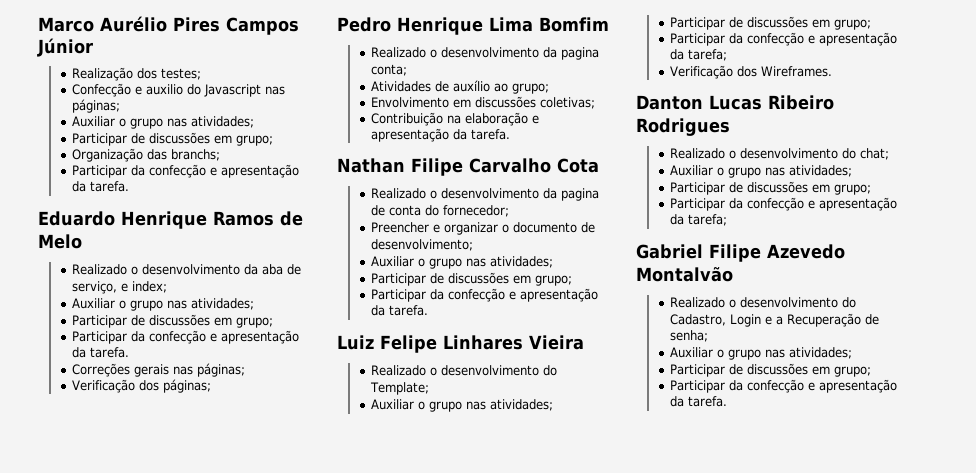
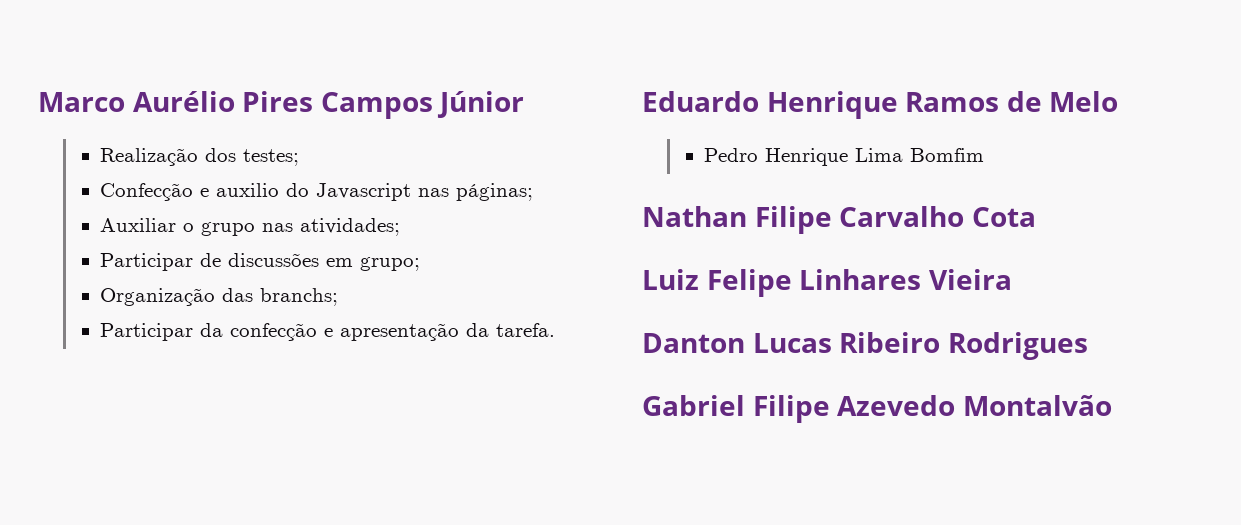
- Realizado o desenvolvimento da aba de serviço, e index;
- Auxiliar o grupo nas atividades;
- Participar de discussões em grupo;
- Participar da confecção e apresentação da tarefa.
- Correções gerais nas páginas;
- Verificação dos páginas;
  Pedro Henrique Lima Bomfim
- Realizado o desenvolvimento da pagina conta;
- Atividades de auxílio ao grupo;
- Envolvimento em discussões coletivas;
- Contribuição na elaboração e apresentação da tarefa.
  Nathan Filipe Carvalho Cota
- Realizado o desenvolvimento da pagina de conta do fornecedor;
- Preencher e organizar o documento de desenvolvimento;
- Auxiliar o grupo nas atividades;
- Participar de discussões em grupo;
- Participar da confecção e apresentação da tarefa.
  Luiz Felipe Linhares Vieira
- Realizado o desenvolvimento do Template;
- Auxiliar o grupo nas atividades;
- Participar de discussões em grupo;
- Participar da confecção e apresentação da tarefa;
- Verificação dos Wireframes.
  Danton Lucas Ribeiro Rodrigues
- Realizado o desenvolvimento do chat;
- Auxiliar o grupo nas atividades;
- Participar de discussões em grupo;
- Participar da confecção e apresentação da tarefa;
  Gabriel Filipe Azevedo Montalvão
- Realizado o desenvolvimento do Cadastro, Login e a Recuperação de senha;
- Auxiliar o grupo nas atividades;
- Participar de discussões em grupo;
- Participar da confecção e apresentação da tarefa.

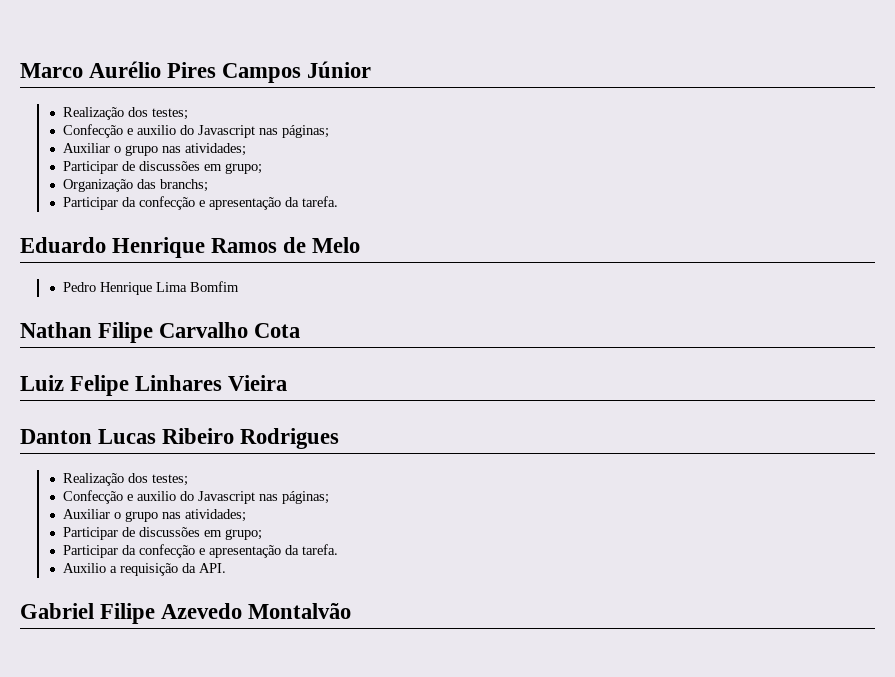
  Danton Lucas Ribeiro Rodrigues
+ Realização dos testes;
+ Confecção e auxilio do Javascript nas páginas;
+ Auxiliar o grupo nas atividades;
+ Participar de discussões em grupo;
+ Participar da confecção e apresentação da tarefa.
+ Auxilio a requisição da API.

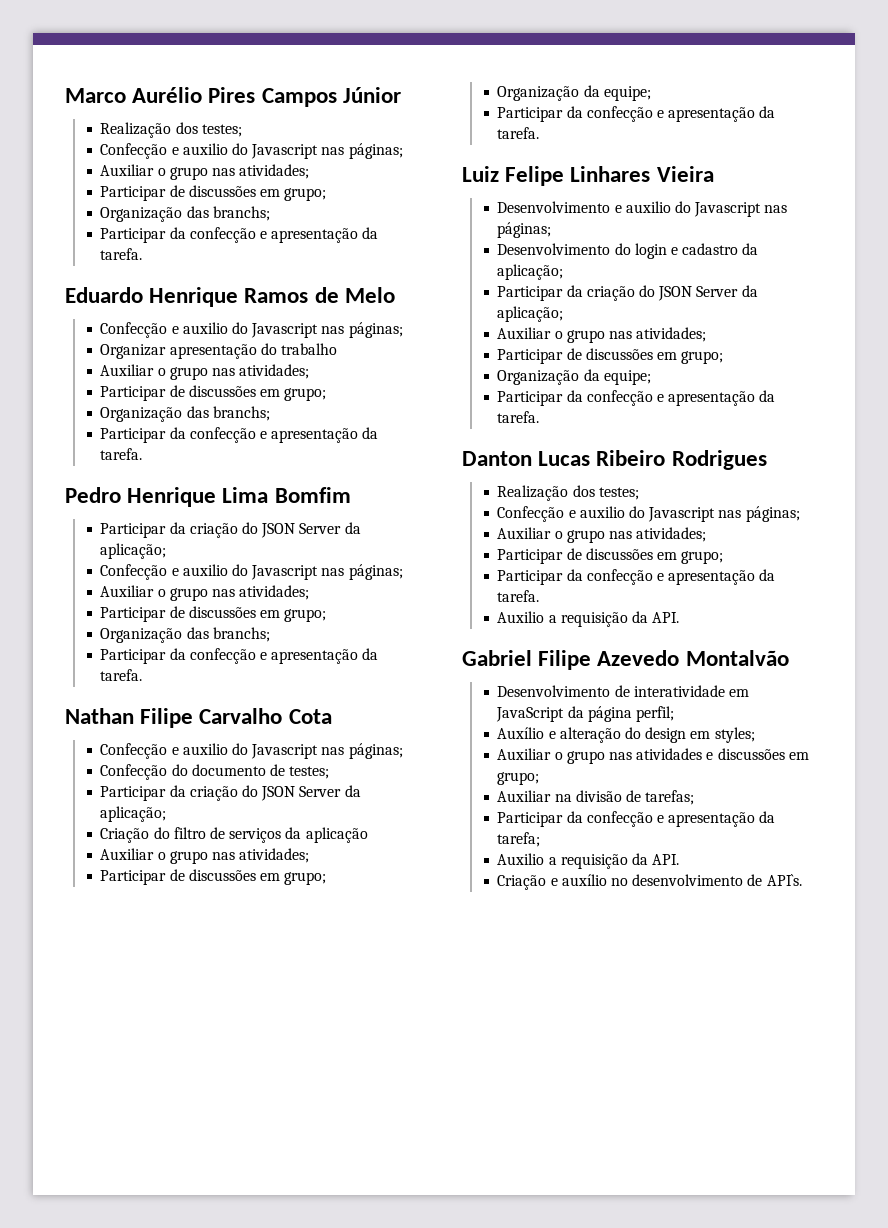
  Eduardo Henrique Ramos de Melo
+ Confecção e auxilio do Javascript nas páginas;
+ Organizar apresentação do trabalho
+ Auxiliar o grupo nas atividades;
+ Participar de discussões em grupo;
+ Organização das branchs;
+ Participar da confecção e apresentação da tarefa.
  Pedro Henrique Lima Bomfim
+ Participar da criação do JSON Server da aplicação;
+ Confecção e auxilio do Javascript nas páginas;
+ Auxiliar o grupo nas atividades;
+ Participar de discussões em grupo;
+ Organização das branchs;
+ Participar da confecção e apresentação da tarefa.
  Nathan Filipe Carvalho Cota
+ Confecção e auxilio do Javascript nas páginas;
+ Confecção do documento de testes;
+ Participar da criação do JSON Server da aplicação;
+ Criação do filtro de serviços da aplicação
+ Auxiliar o grupo nas atividades;
+ Participar de discussões em grupo;
+ Organização da equipe;
+ Participar da confecção e apresentação da tarefa.
  Luiz Felipe Linhares Vieira
+ Desenvolvimento e auxilio do Javascript nas páginas;
+ Desenvolvimento do login e cadastro da aplicação;
+ Participar da criação do JSON Server da aplicação;
+ Auxiliar o grupo nas atividades;
+ Participar de discussões em grupo;
+ Organização da equipe;
+ Participar da confecção e apresentação da tarefa.
+ Desenvolvimento de interatividade em JavaScript da página perfil;
+ Auxílio e alteração do design em styles;
+ Auxiliar o grupo nas atividades e discussões em grupo;
+ Auxiliar na divisão de tarefas;
+ Participar da confecção e apresentação da tarefa;
+ Auxilio a requisição da API.
+ Criação e auxílio no desenvolvimento de API`s.

